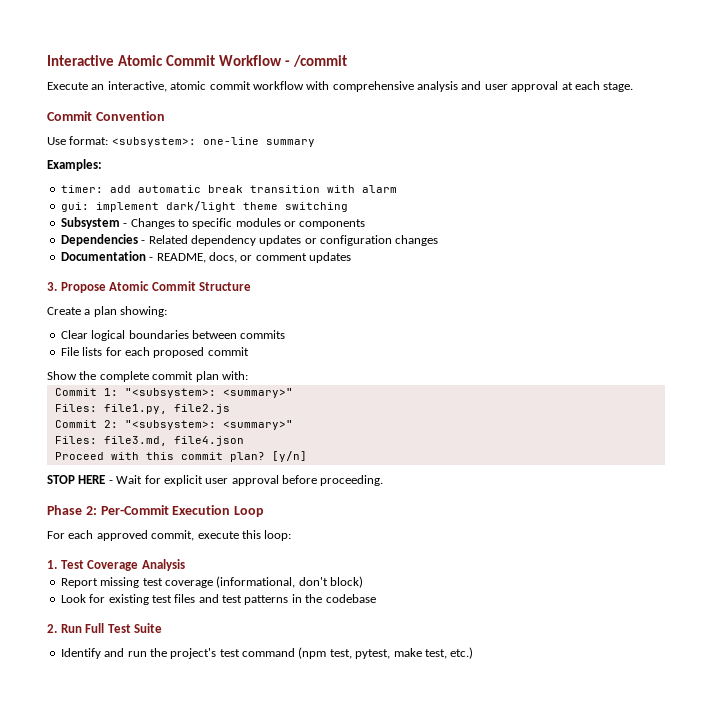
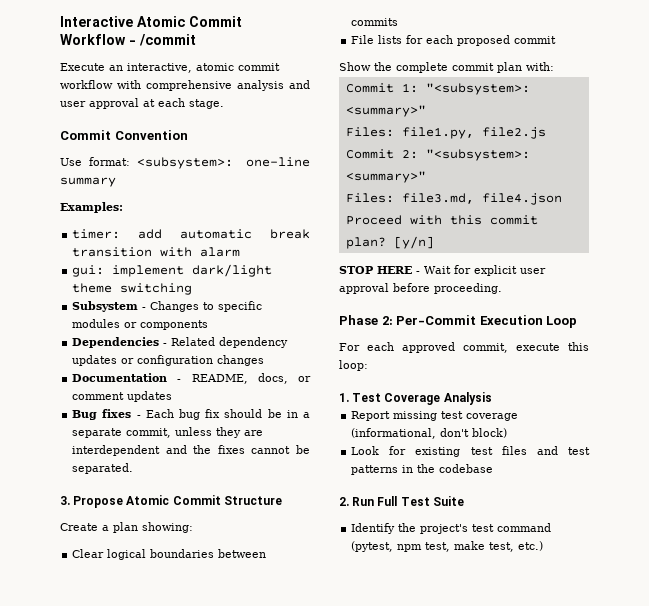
+ Bug fixes - Each bug fix should be in a separate commit, unless they are interdependent and the fixes cannot be separated.
- Identify and run the project's test command (npm test, pytest, make test, etc.)
+ Identify the project's test command (pytest, npm test, make test, etc.)

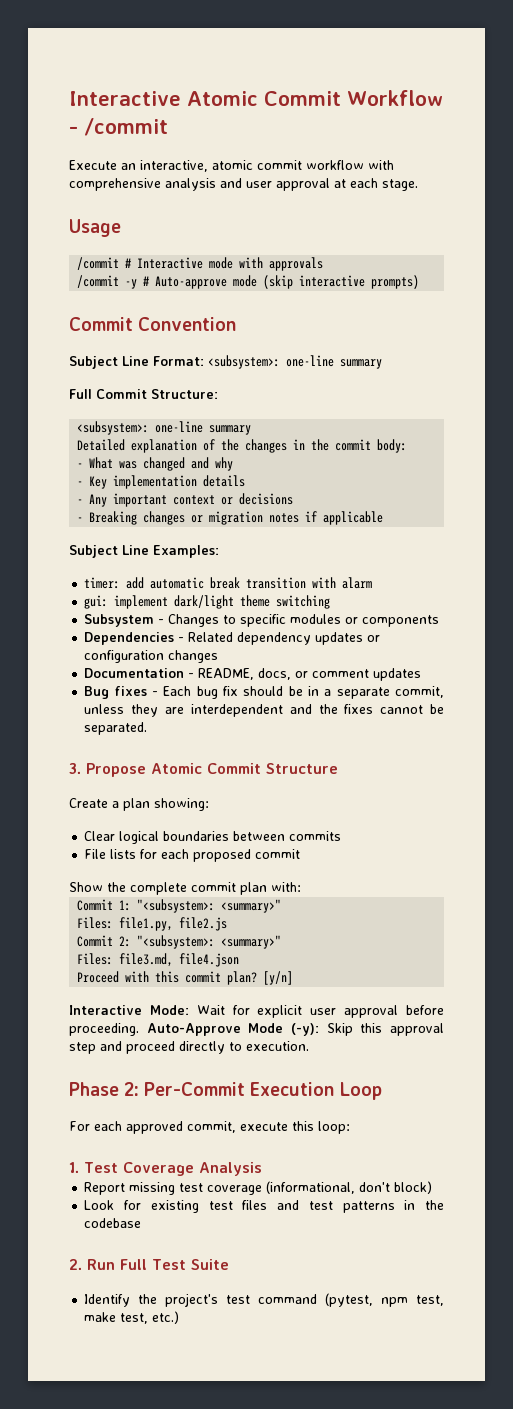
+ Usage
+ /commit # Interactive mode with approvals
+ /commit -y # Auto-approve mode (skip interactive prompts)
- Use format: <subsystem>: one-line summary
- Examples:
+ Subject Line Format: <subsystem>: one-line summary
+ Full Commit Structure:
+ <subsystem>: one-line summary
+ Detailed explanation of the changes in the commit body:
+ - What was changed and why
+ - Key implementation details
+ - Any important context or decisions
+ - Breaking changes or migration notes if applicable
+ Subject Line Examples:
- STOP HERE - Wait for explicit user approval before proceeding.
+ Interactive Mode: Wait for explicit user approval before proceeding. Auto-Approve Mode (-y): Skip this approval step and proceed directly to execution.

